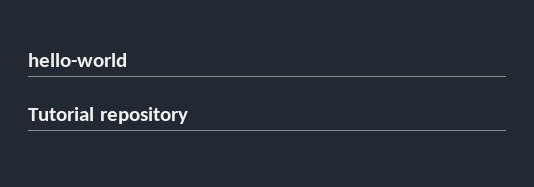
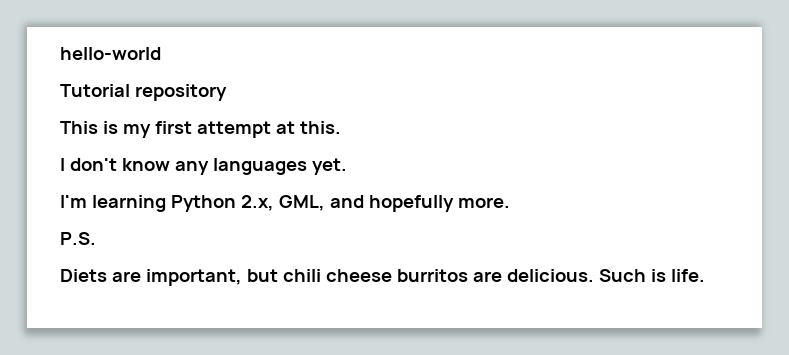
+ This is my first attempt at this.
+ I don't know any languages yet.
+ I'm learning Python 2.x, GML, and hopefully more.
+ P.S.
+ Diets are important, but chili cheese burritos are delicious. Such is life.

